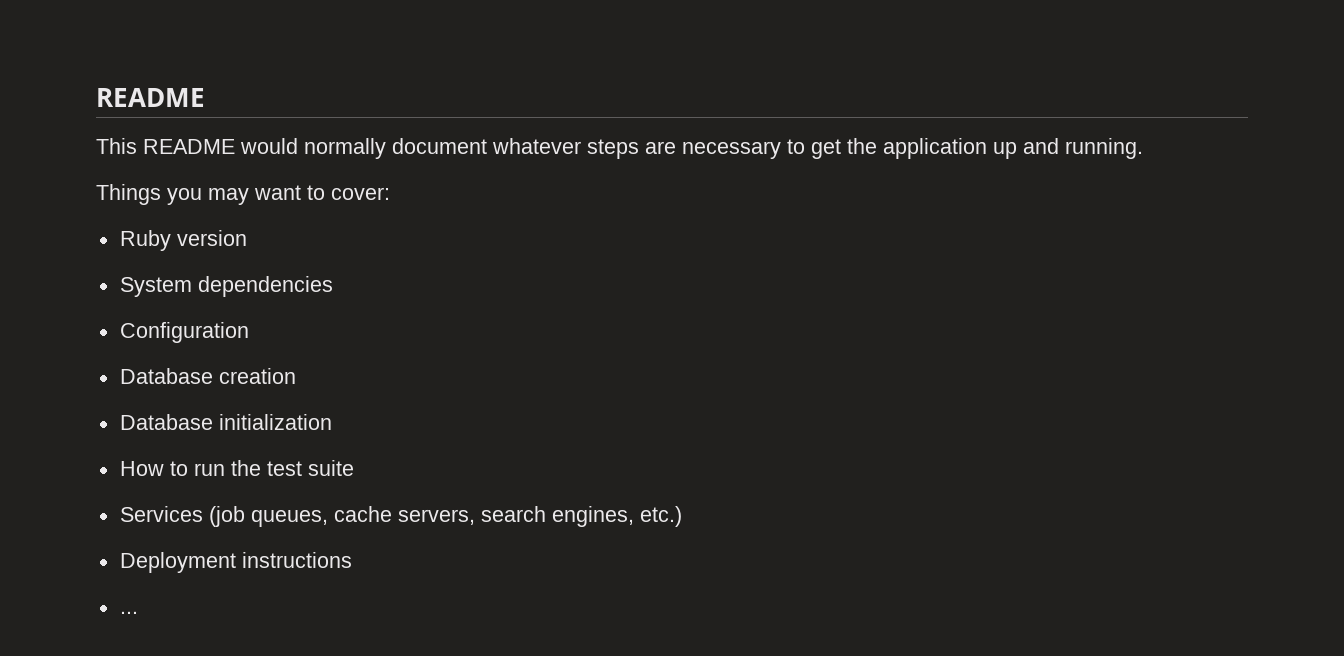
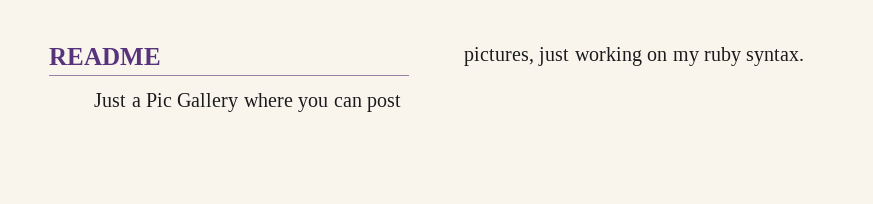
- This README would normally document whatever steps are necessary to get the application up and running.
- Things you may want to cover:
- Ruby version
- System dependencies
- Configuration
- Database creation
- Database initialization
- How to run the test suite
- Services (job queues, cache servers, search engines, etc.)
- Deployment instructions
- ...
+ Just a Pic Gallery where you can post pictures, just working on my ruby syntax.

